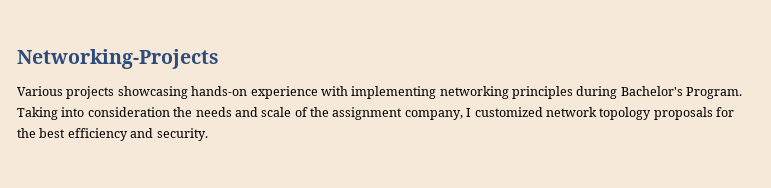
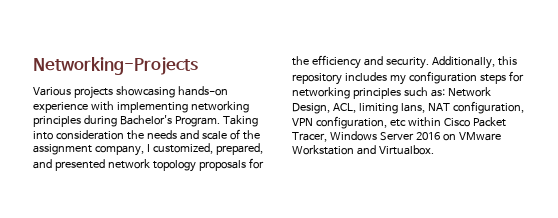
- Taking into consideration the needs and scale of the assignment company, I customized network topology proposals for the best efficiency and security.
+ Taking into consideration the needs and scale of the assignment company, I customized, prepared, and presented network topology proposals for the efficiency and security.
+ Additionally, this repository includes my configuration steps for networking principles such as: Network Design, ACL, limiting lans, NAT configuration, VPN configuration, etc within Cisco Packet Tracer, Windows Server 2016 on VMware Workstation and Virtualbox.

